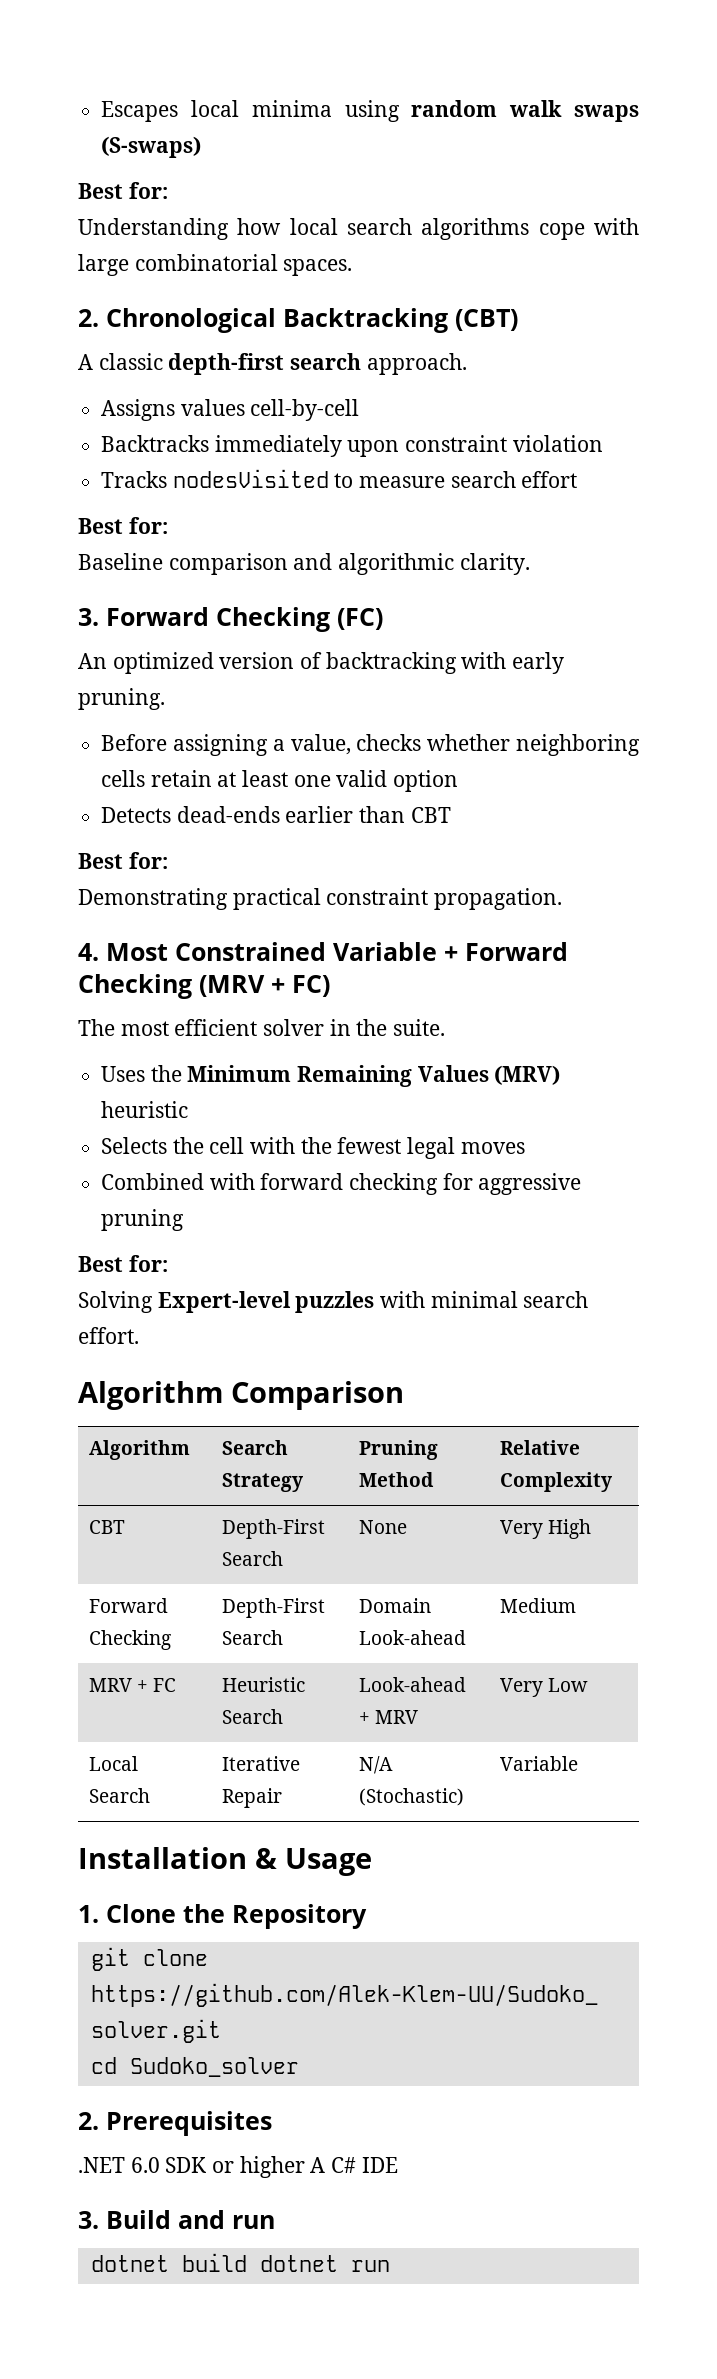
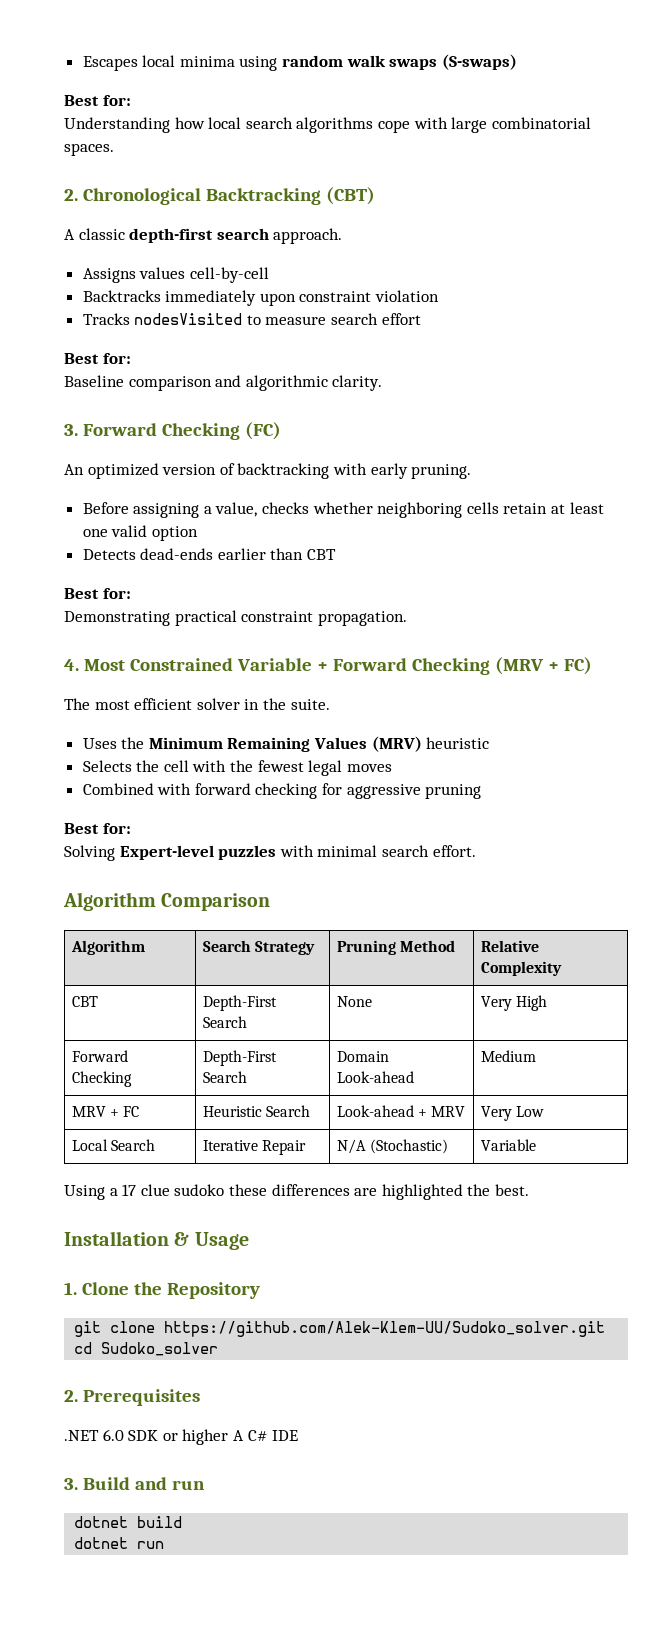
+ Using a 17 clue sudoko these differences are highlighted the best.
- dotnet build dotnet run
+ dotnet build
+ dotnet run

